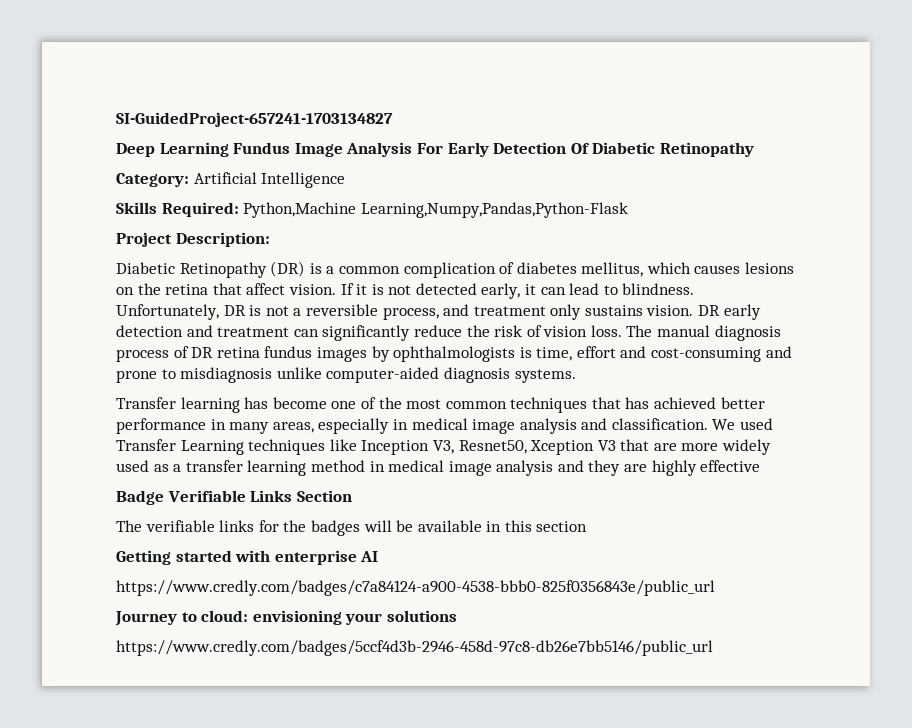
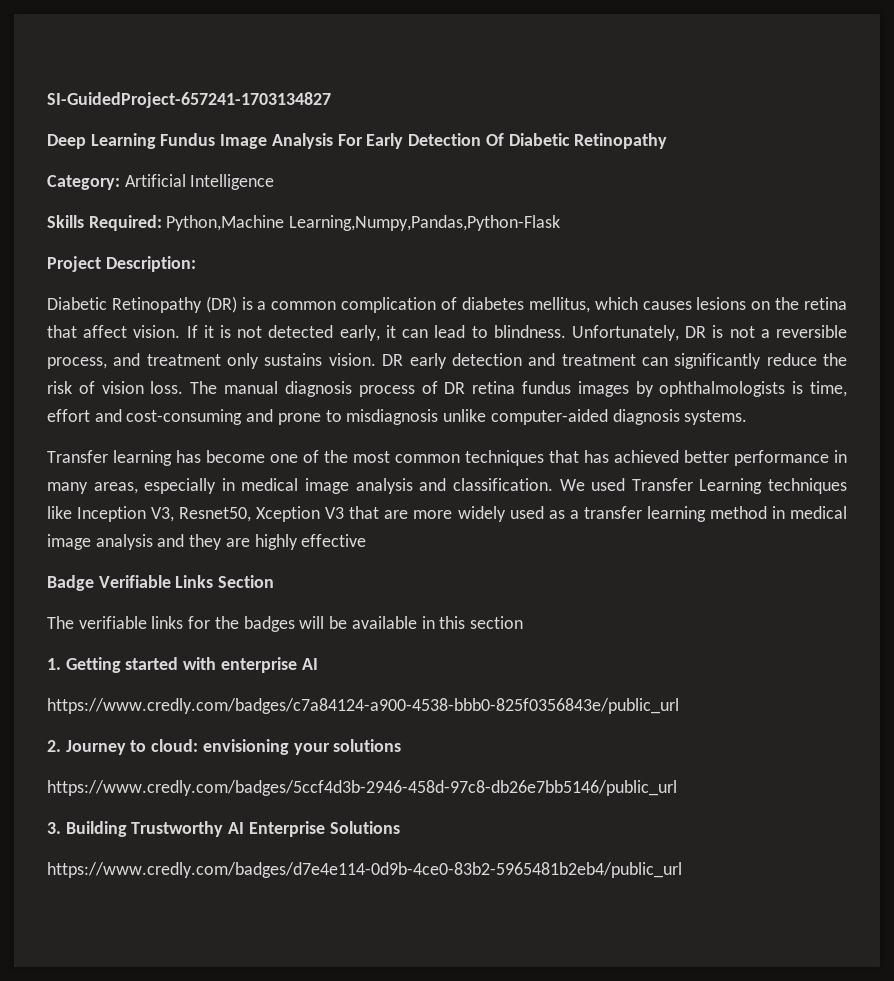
- Getting started with enterprise AI
+ 1. Getting started with enterprise AI
- Journey to cloud: envisioning your solutions
+ 2. Journey to cloud: envisioning your solutions
+ 3. Building Trustworthy AI Enterprise Solutions
+ https://www.credly.com/badges/d7e4e114-0d9b-4ce0-83b2-5965481b2eb4/public_url

